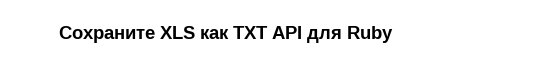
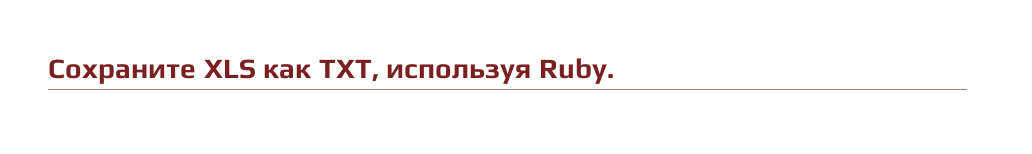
- Сохраните XLS как TXT API для Ruby
+ Сохраните XLS как TXT, используя Ruby.

